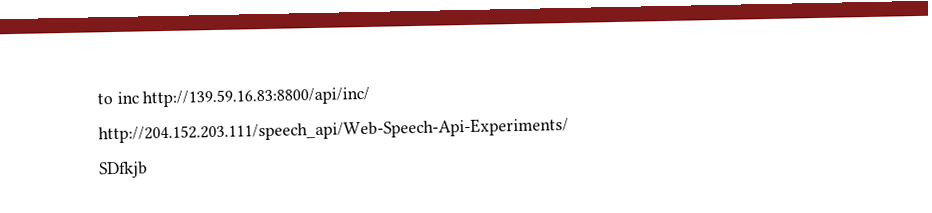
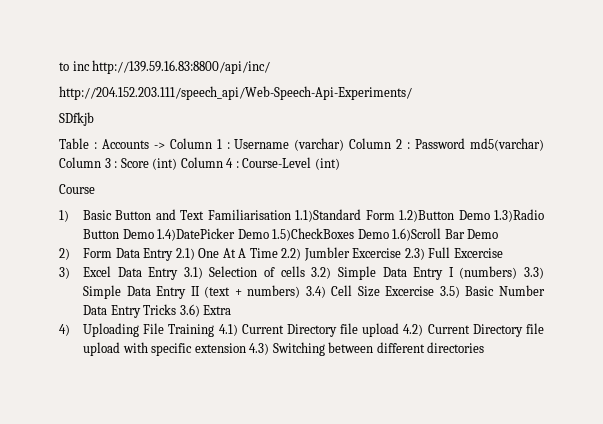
+ Table : Accounts -> Column 1 : Username (varchar) Column 2 : Password md5(varchar) Column 3 : Score (int) Column 4 : Course-Level (int)
+ Course
+ 1) Basic Button and Text Familiarisation 1.1)Standard Form 1.2)Button Demo 1.3)Radio Button Demo 1.4)DatePicker Demo 1.5)CheckBoxes Demo 1.6)Scroll Bar Demo
+ 2) Form Data Entry 2.1) One At A Time 2.2) Jumbler Excercise 2.3) Full Excercise
+ 3) Excel Data Entry 3.1) Selection of cells 3.2) Simple Data Entry I (numbers) 3.3) Simple Data Entry II (text + numbers) 3.4) Cell Size Excercise 3.5) Basic Number Data Entry Tricks 3.6) Extra
+ 4) Uploading File Training 4.1) Current Directory file upload 4.2) Current Directory file upload with specific extension 4.3) Switching between different directories

